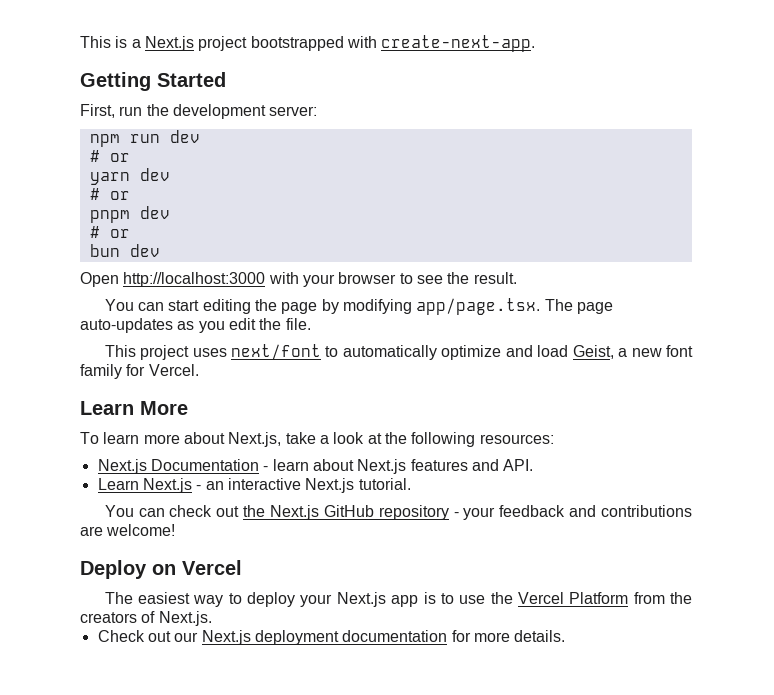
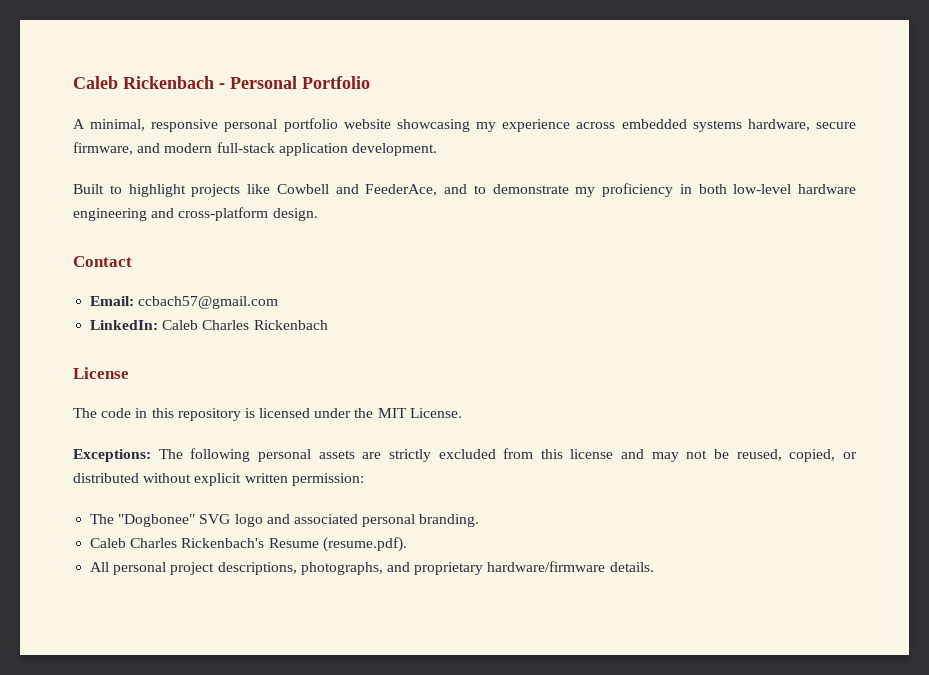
- This is a Next.js project bootstrapped with create-next-app.
- Getting Started
- First, run the development server:
- npm run dev
- # or
- yarn dev
- # or
- pnpm dev
- # or
- bun dev
- Open http://localhost:3000 with your browser to see the result.
- You can start editing the page by modifying app/page.tsx. The page auto-updates as you edit the file.
- This project uses next/font to automatically optimize and load Geist, a new font family for Vercel.
- Learn More
- To learn more about Next.js, take a look at the following resources:
- Next.js Documentation - learn about Next.js features and API.
- Learn Next.js - an interactive Next.js tutorial.
- You can check out the Next.js GitHub repository - your feedback and contributions are welcome!
- Deploy on Vercel
- The easiest way to deploy your Next.js app is to use the Vercel Platform from the creators of Next.js.
- Check out our Next.js deployment documentation for more details.
+ Caleb Rickenbach - Personal Portfolio
+ A minimal, responsive personal portfolio website showcasing my experience across embedded systems hardware, secure firmware, and modern full-stack application development.
+ Built to highlight projects like Cowbell and FeederAce, and to demonstrate my proficiency in both low-level hardware engineering and cross-platform design.
+ Contact
+ Email: ccbach57@gmail.com
+ LinkedIn: Caleb Charles Rickenbach
+ License
+ The code in this repository is licensed under the MIT License.
+ Exceptions: The following personal assets are strictly excluded from this license and may not be reused, copied, or distributed without explicit written permission:
+ The "Dogbonee" SVG logo and associated personal branding.
+ Caleb Charles Rickenbach's Resume (resume.pdf).
+ All personal project descriptions, photographs, and proprietary hardware/firmware details.

